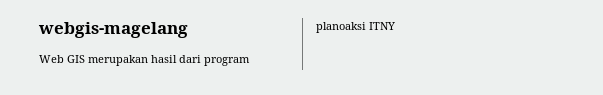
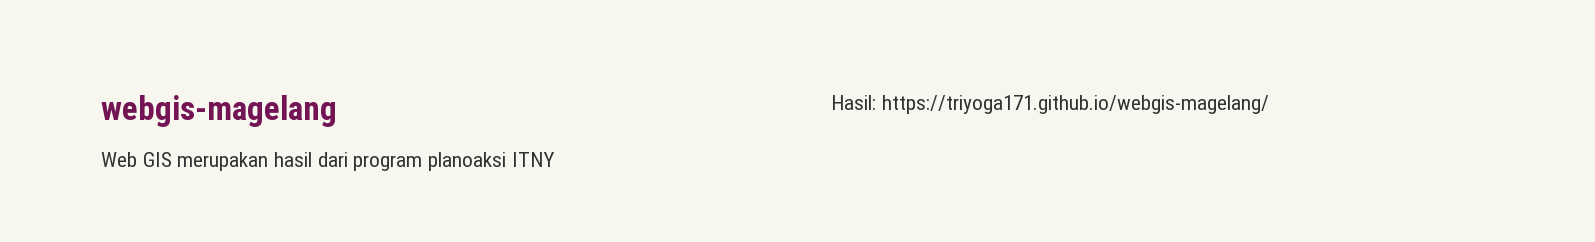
+ Hasil: https://triyoga171.github.io/webgis-magelang/

